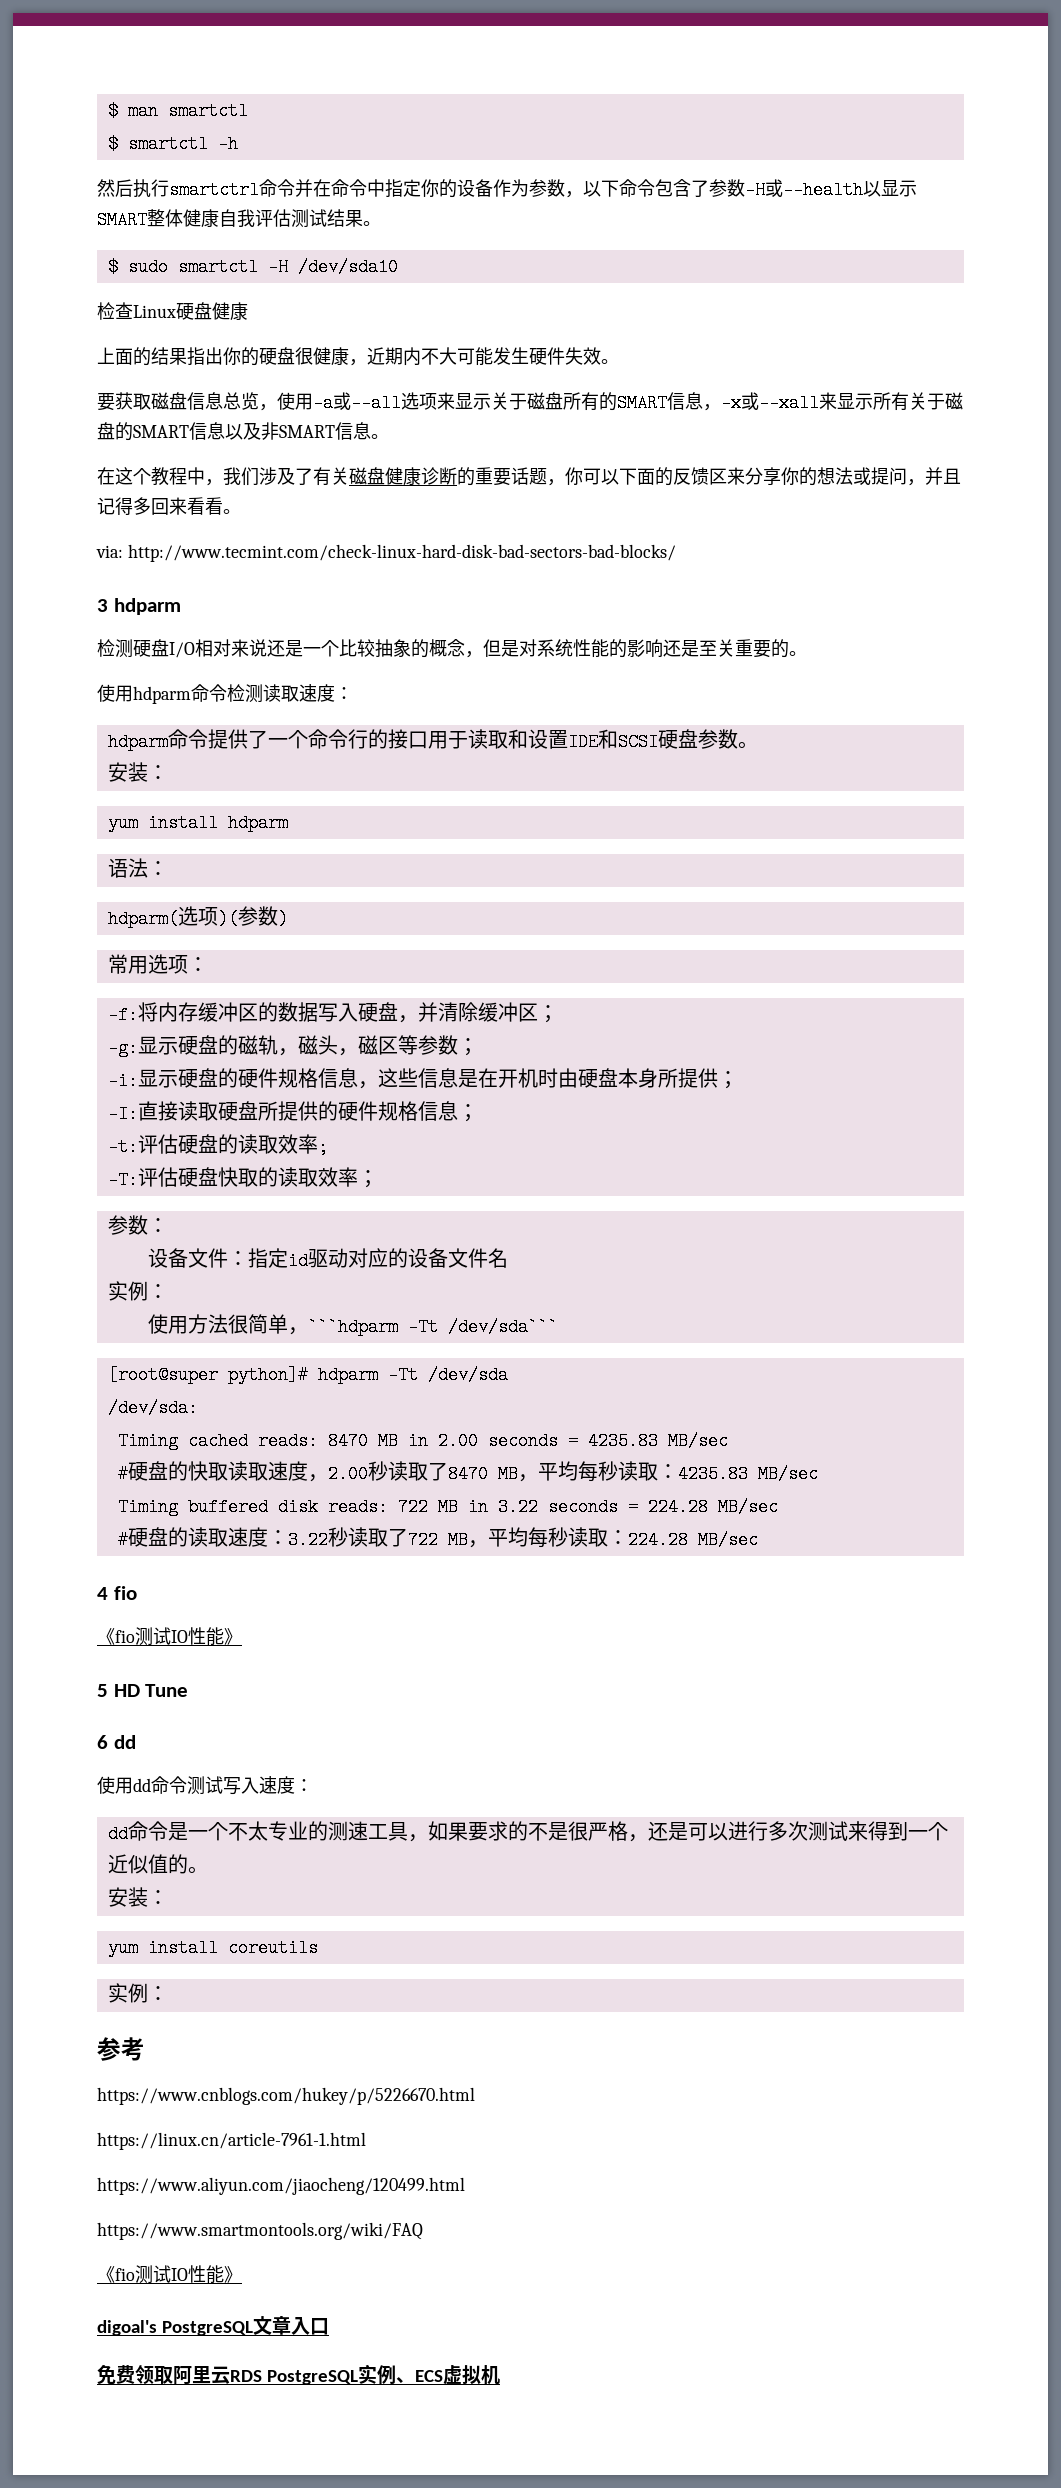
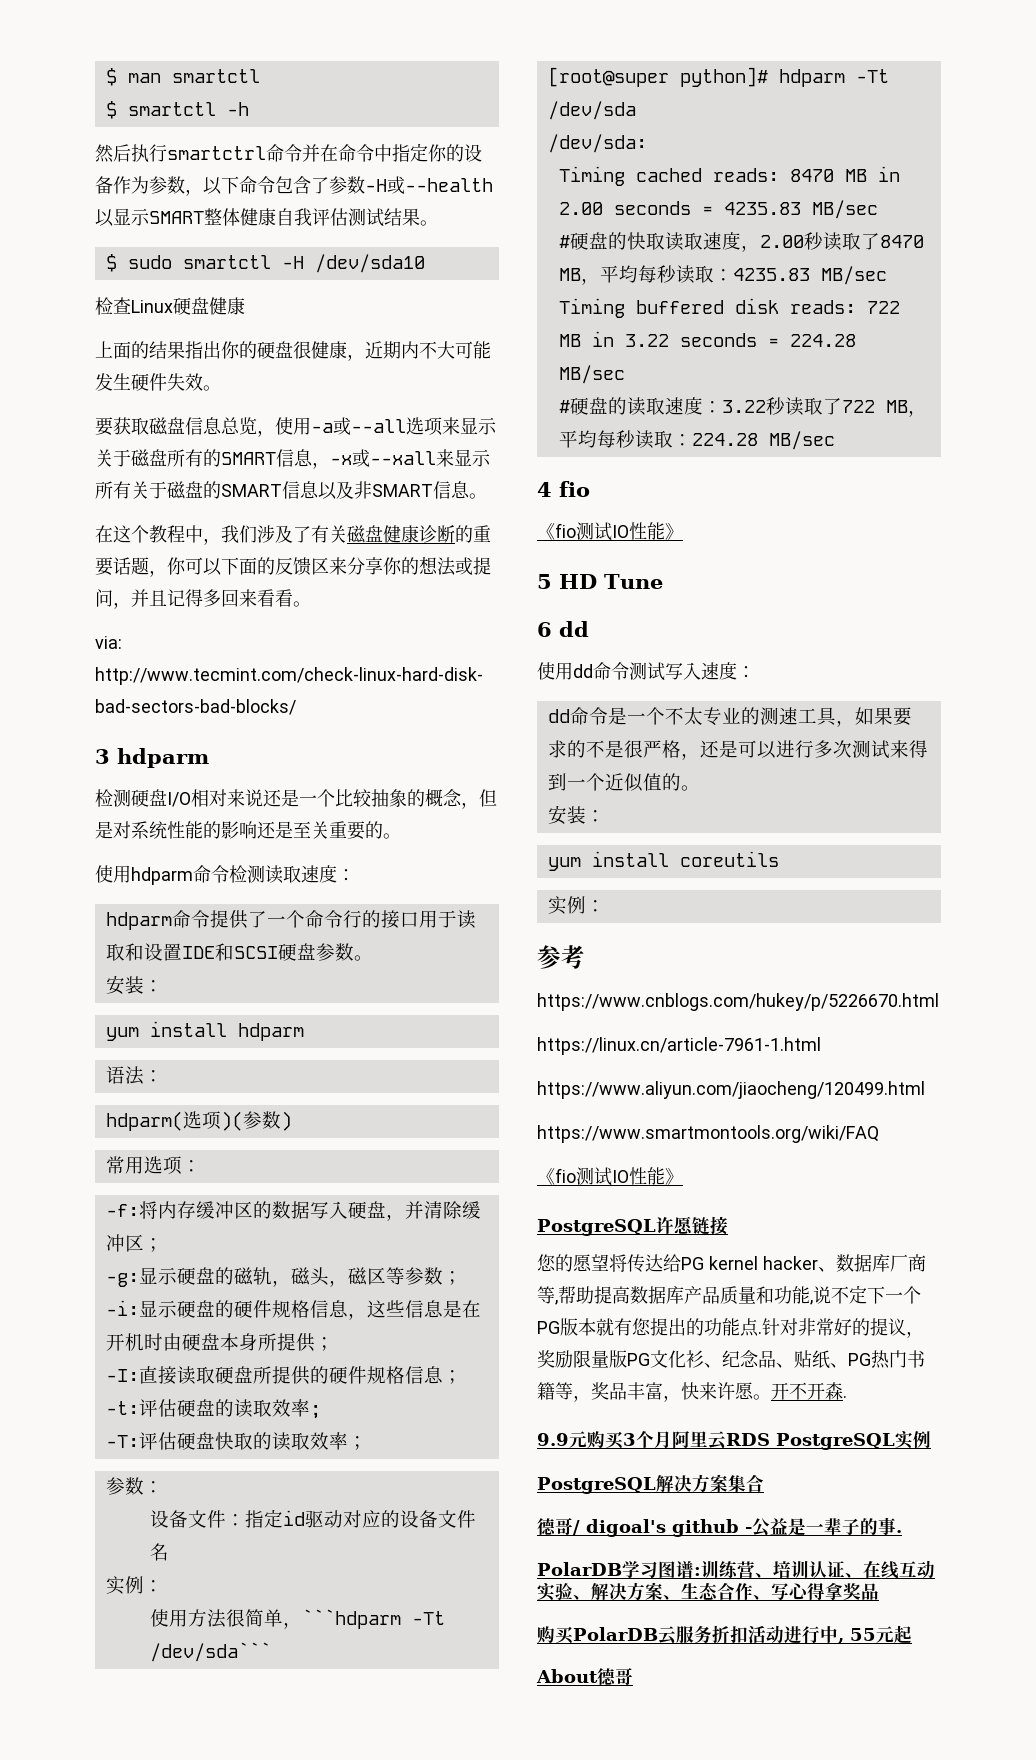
- digoal's PostgreSQL文章入口
- 免费领取阿里云RDS PostgreSQL实例、ECS虚拟机
+ PostgreSQL许愿链接
+ 您的愿望将传达给PG kernel hacker、数据库厂商等,帮助提高数据库产品质量和功能,说不定下一个PG版本就有您提出的功能点.针对非常好的提议，奖励限量版PG文化衫、纪念品、贴纸、PG热门书籍等，奖品丰富，快来许愿。开不开森.
+ 9.9元购买3个月阿里云RDS PostgreSQL实例
+ PostgreSQL解决方案集合
+ 德哥/ digoal's github -公益是一辈子的事.
+ PolarDB学习图谱:训练营、培训认证、在线互动实验、解决方案、生态合作、写心得拿奖品
+ 购买PolarDB云服务折扣活动进行中, 55元起
+ About德哥

